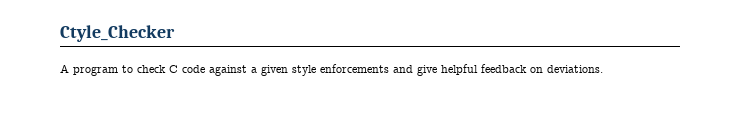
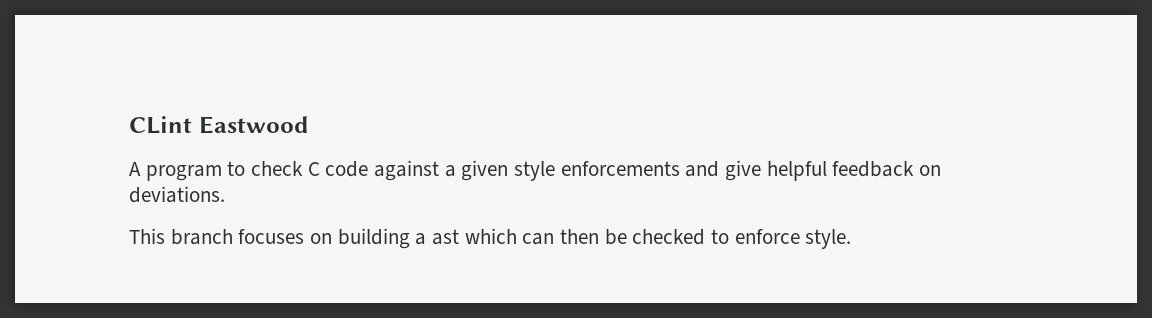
- Ctyle_Checker
+ CLint Eastwood
+ This branch focuses on building a ast which can then be checked to enforce style.

